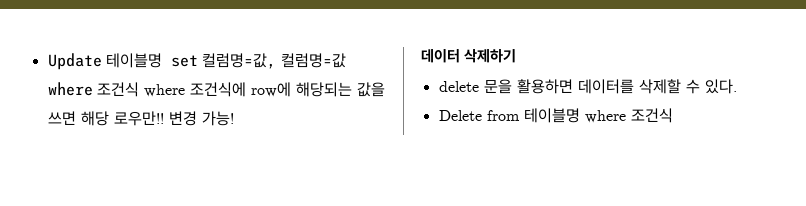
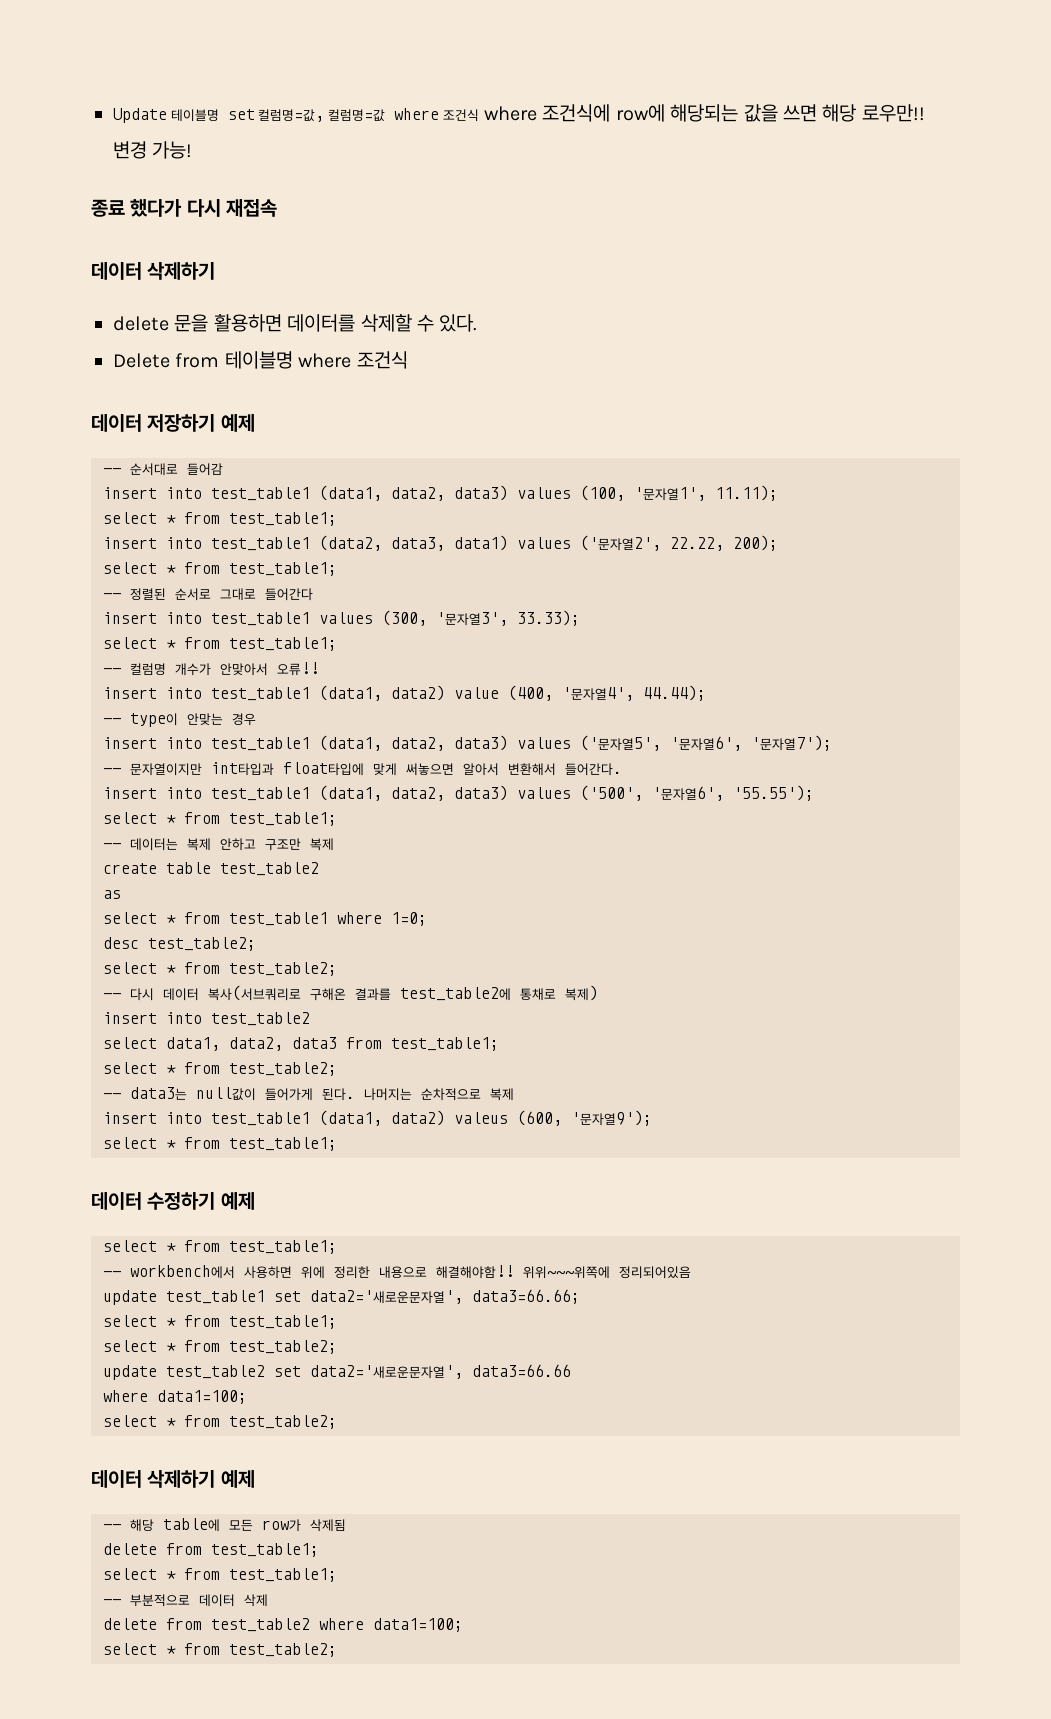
+ 종료 했다가 다시 재접속
+ 데이터 저장하기 예제
+ -- 순서대로 들어감
+ insert into test_table1 (data1, data2, data3) values (100, '문자열1', 11.11);
+ select * from test_table1;
+ insert into test_table1 (data2, data3, data1) values ('문자열2', 22.22, 200);
+ select * from test_table1;
+ -- 정렬된 순서로 그대로 들어간다
+ insert into test_table1 values (300, '문자열3', 33.33);
+ select * from test_table1;
+ -- 컬럼명 개수가 안맞아서 오류!!
+ insert into test_table1 (data1, data2) value (400, '문자열4', 44.44);
+ -- type이 안맞는 경우
+ insert into test_table1 (data1, data2, data3) values ('문자열5', '문자열6', '문자열7');
+ -- 문자열이지만 int타입과 float타입에 맞게 써놓으면 알아서 변환해서 들어간다.
+ insert into test_table1 (data1, data2, data3) values ('500', '문자열6', '55.55');
+ select * from test_table1;
+ -- 데이터는 복제 안하고 구조만 복제
+ create table test_table2
+ as
+ select * from test_table1 where 1=0;
+ desc test_table2;
+ select * from test_table2;
+ -- 다시 데이터 복사(서브쿼리로 구해온 결과를 test_table2에 통채로 복제)
+ insert into test_table2
+ select data1, data2, data3 from test_table1;
+ select * from test_table2;
+ -- data3는 null값이 들어가게 된다. 나머지는 순차적으로 복제
+ insert into test_table1 (data1, data2) valeus (600, '문자열9');
+ select * from test_table1;
+ 데이터 수정하기 예제
+ select * from test_table1;
+ -- workbench에서 사용하면 위에 정리한 내용으로 해결해야함!! 위위~~~위쪽에 정리되어있음
+ update test_table1 set data2='새로운문자열', data3=66.66;
+ select * from test_table1;
+ select * from test_table2;
+ update test_table2 set data2='새로운문자열', data3=66.66
+ where data1=100;
+ select * from test_table2;
+ 데이터 삭제하기 예제
+ -- 해당 table에 모든 row가 삭제됨
+ delete from test_table1;
+ select * from test_table1;
+ -- 부분적으로 데이터 삭제
+ delete from test_table2 where data1=100;
+ select * from test_table2;

